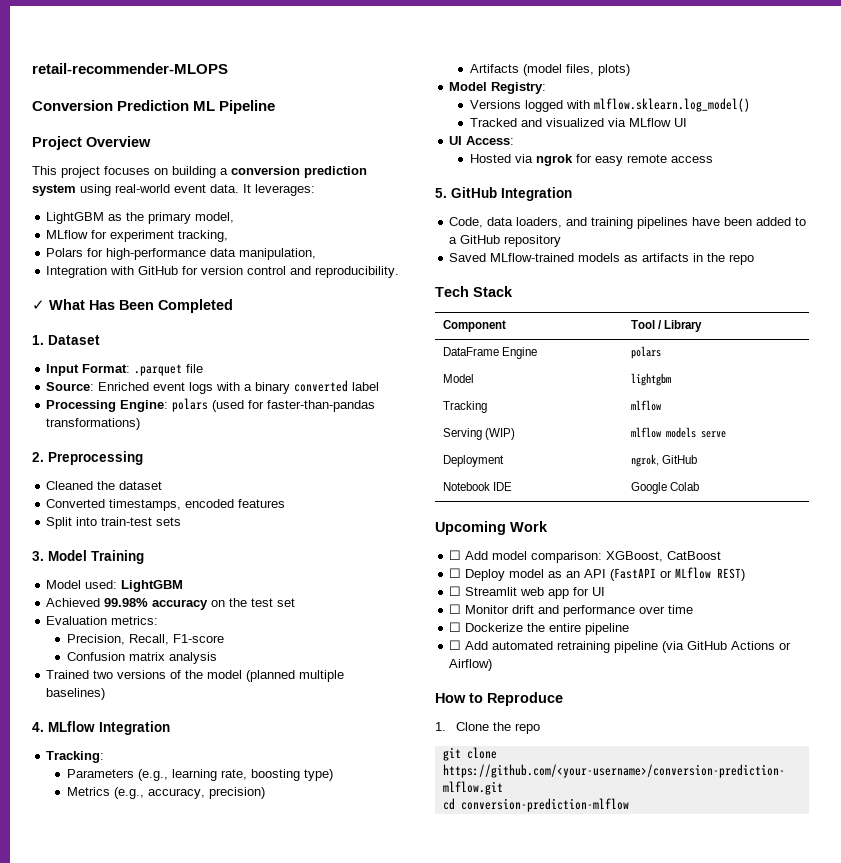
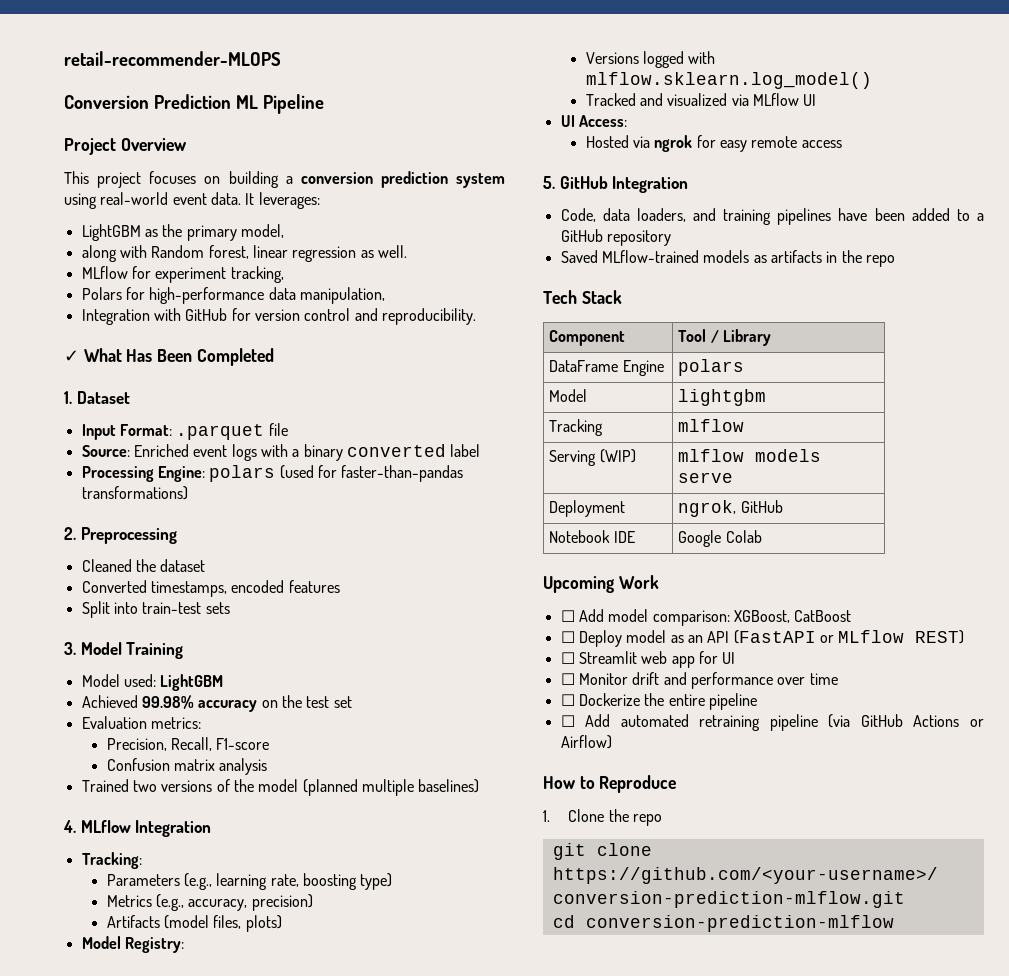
+ along with Random forest, linear regression as well.

